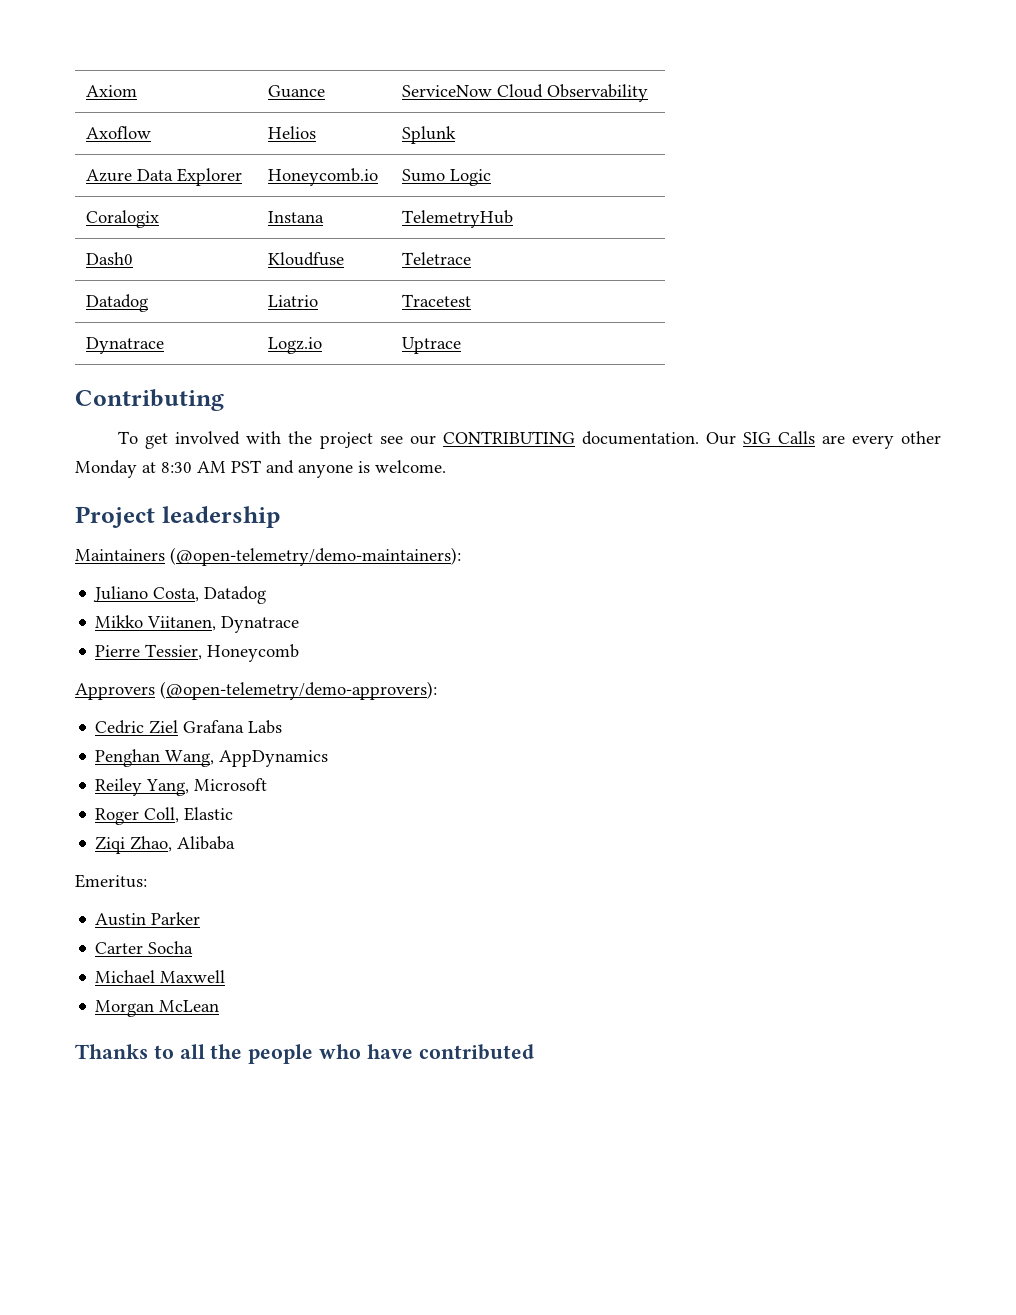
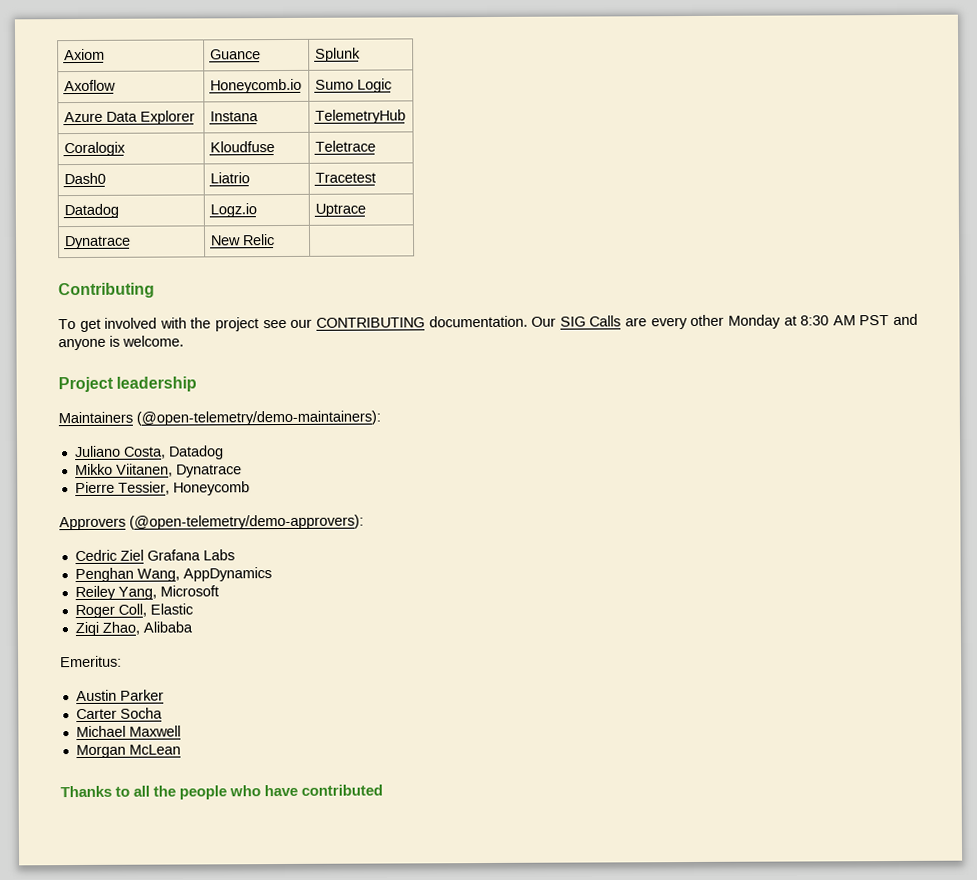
- Axiom | Guance | ServiceNow Cloud Observability
- Axoflow | Helios | Splunk
- Azure Data Explorer | Honeycomb.io | Sumo Logic
+ Axiom | Guance | Splunk
+ Axoflow | Honeycomb.io | Sumo Logic
- Coralogix | Instana | TelemetryHub
+ Azure Data Explorer | Instana | TelemetryHub
- Dash0 | Kloudfuse | Teletrace
+ Coralogix | Kloudfuse | Teletrace
- Datadog | Liatrio | Tracetest
+ Dash0 | Liatrio | Tracetest
- Dynatrace | Logz.io | Uptrace
+ Datadog | Logz.io | Uptrace
+ Dynatrace | New Relic |

